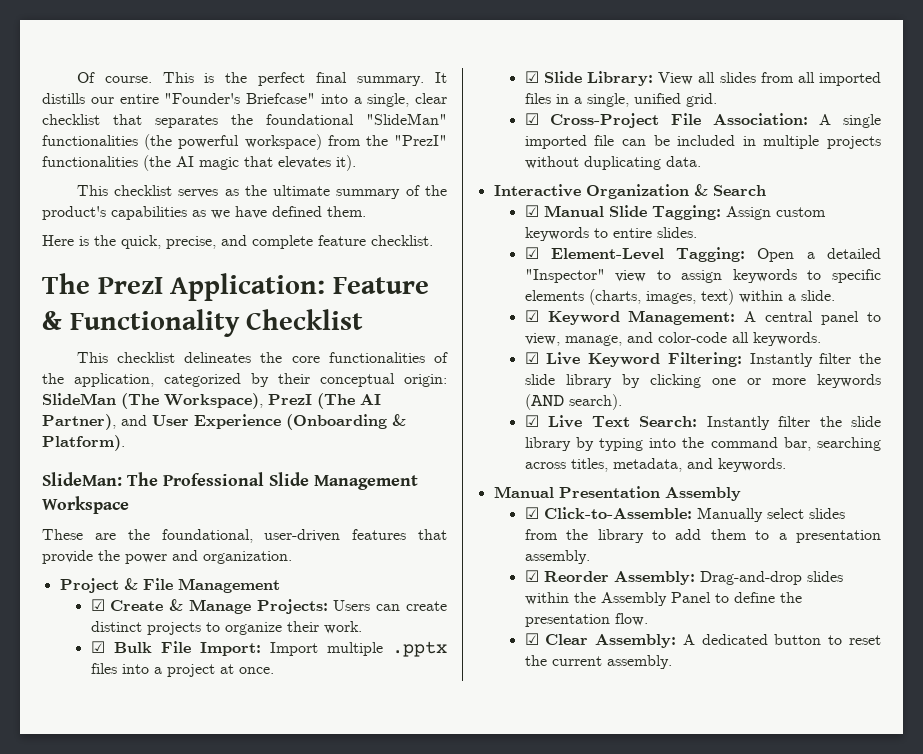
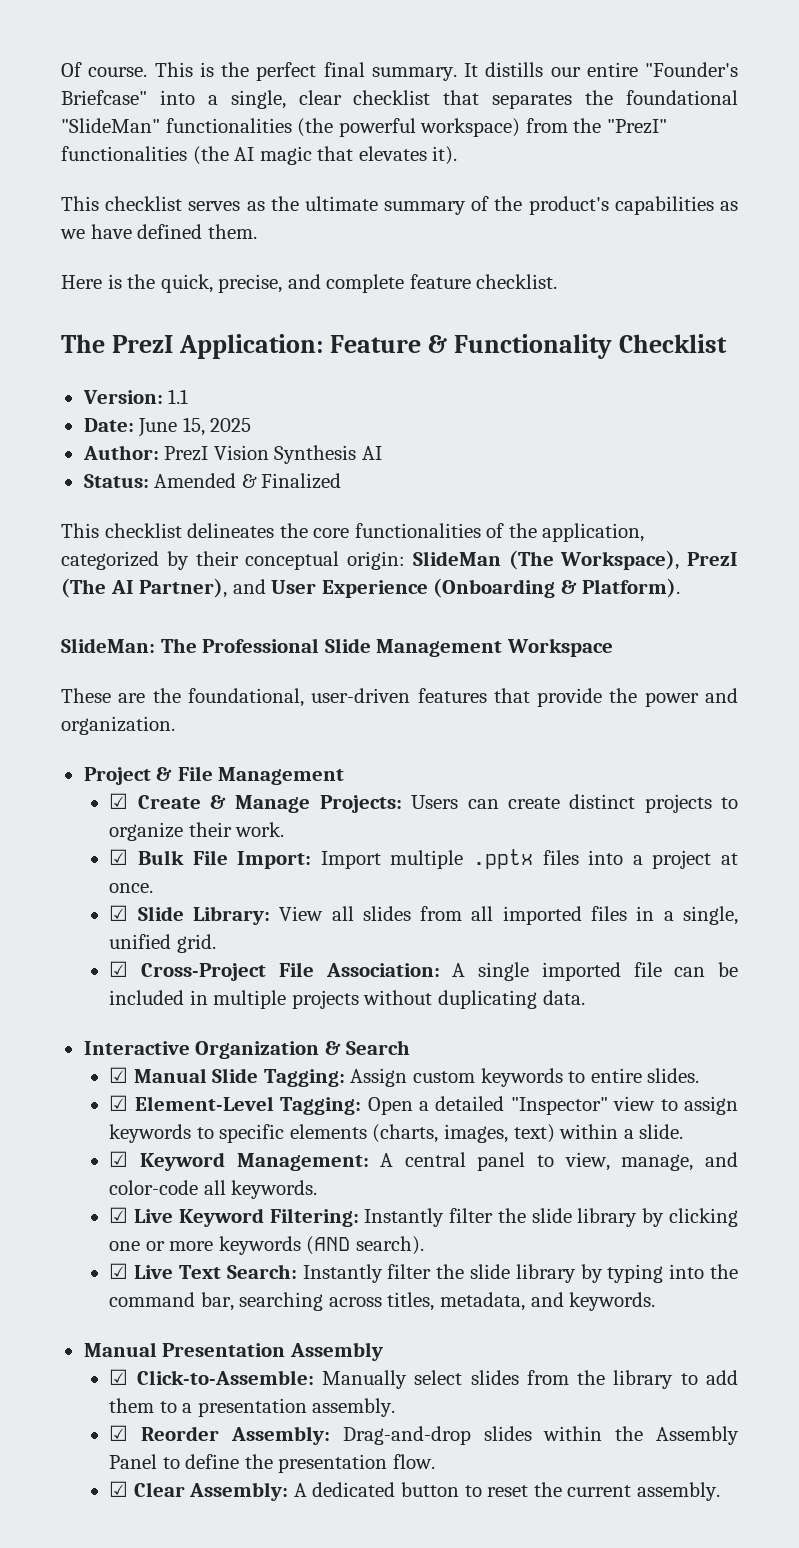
+ Version: 1.1
+ Date: June 15, 2025
+ Author: PrezI Vision Synthesis AI
+ Status: Amended & Finalized

